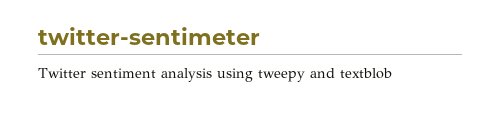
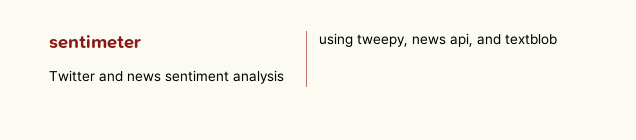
- twitter-sentimeter
+ sentimeter
- Twitter sentiment analysis using tweepy and textblob
+ Twitter and news sentiment analysis using tweepy, news api, and textblob

